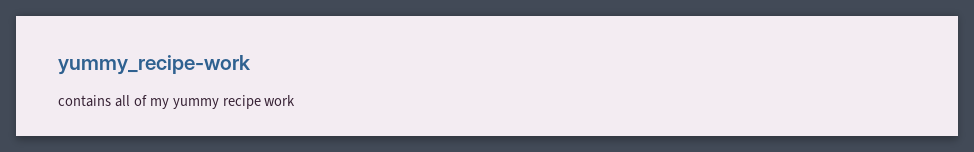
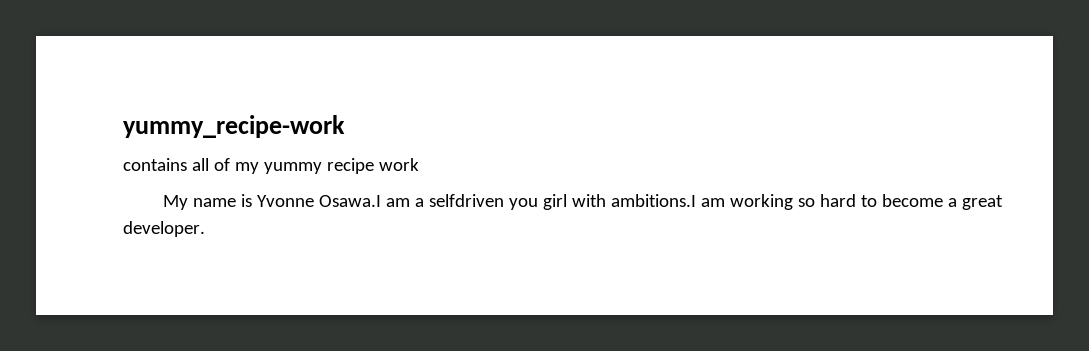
+ My name is Yvonne Osawa.I am a selfdriven you girl with ambitions.I am working so hard to become a great developer.

